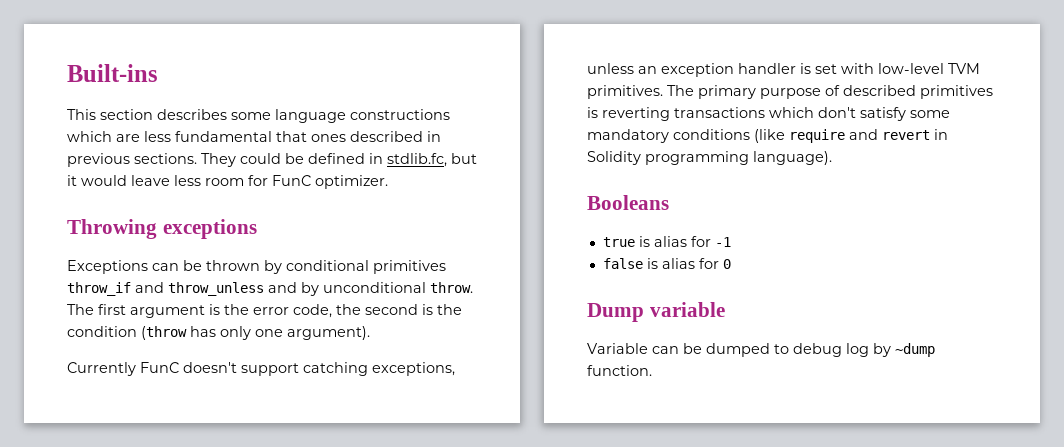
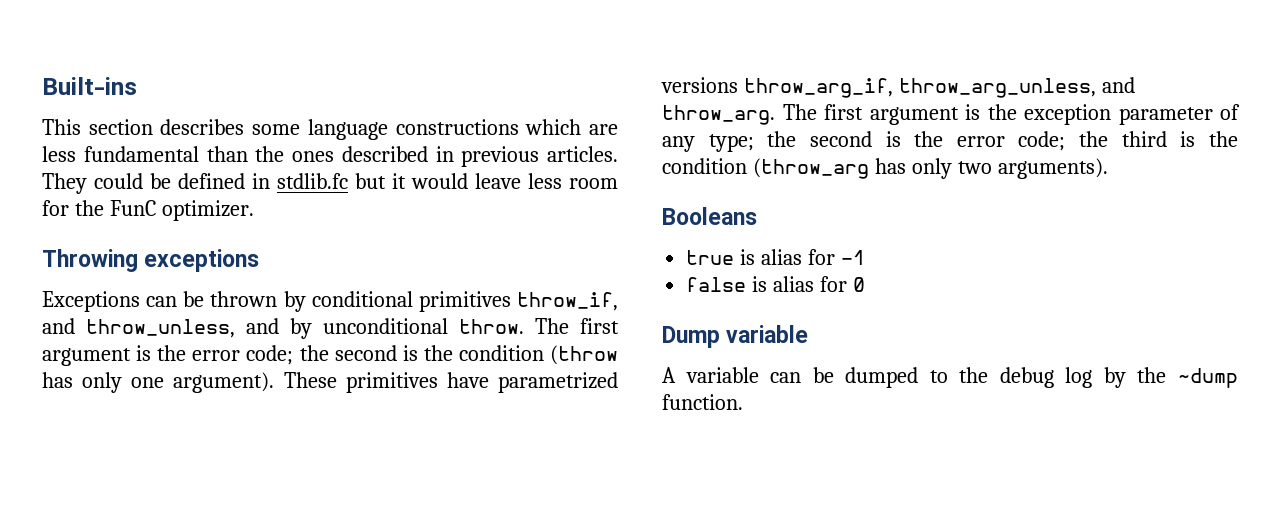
- This section describes some language constructions which are less fundamental that ones described in previous sections.
+ This section describes some language constructions which are less fundamental than the ones described in previous articles.
- They could be defined in stdlib.fc, but it would leave less room for FunC optimizer.
+ They could be defined in stdlib.fc but it would leave less room for the FunC optimizer.
- Exceptions can be thrown by conditional primitives throw_if and throw_unless and by unconditional throw.
+ Exceptions can be thrown by conditional primitives throw_if, and throw_unless, and by unconditional throw.
- The first argument is the error code, the second is the condition (throw has only one argument).
- Currently FunC doesn't support catching exceptions, unless an exception handler is set with low-level TVM primitives. The primary purpose of described primitives is reverting transactions which don't satisfy some mandatory conditions (like require and revert in Solidity programming language).
+ The first argument is the error code; the second is the condition (throw has only one argument). These primitives have parametrized versions throw_arg_if, throw_arg_unless, and throw_arg. The first argument is the exception parameter of any type; the second is the error code; the third is the condition (throw_arg has only two arguments).
- Variable can be dumped to debug log by ~dump function.
+ A variable can be dumped to the debug log by the ~dump function.

